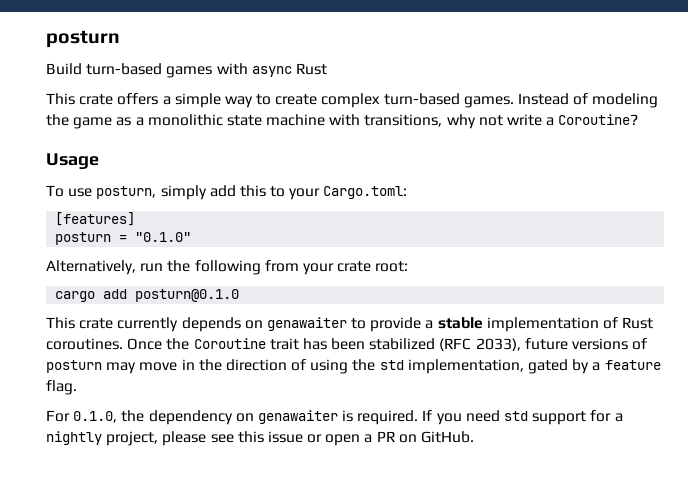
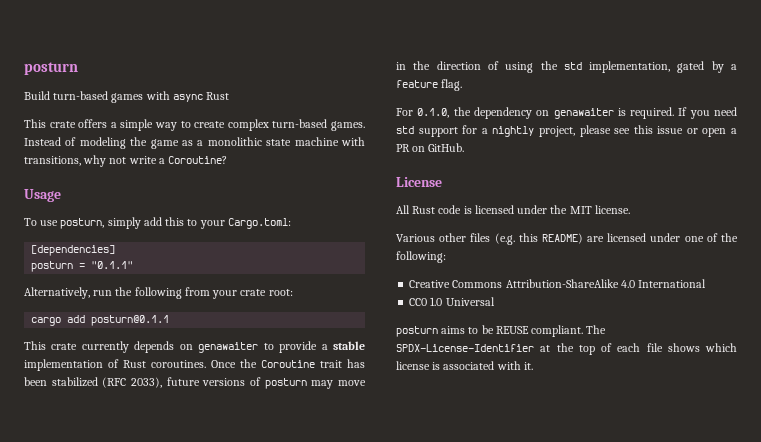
- [features]
+ [dependencies]
- posturn = "0.1.0"
+ posturn = "0.1.1"
- cargo add posturn@0.1.0
+ cargo add posturn@0.1.1
+ License
+ All Rust code is licensed under the MIT license.
+ Various other files (e.g. this README) are licensed under one of the following:
+ Creative Commons Attribution-ShareAlike 4.0 International
+ CC0 1.0 Universal
+ posturn aims to be REUSE compliant. The SPDX-License-Identifier at the top of each file shows which license is associated with it.

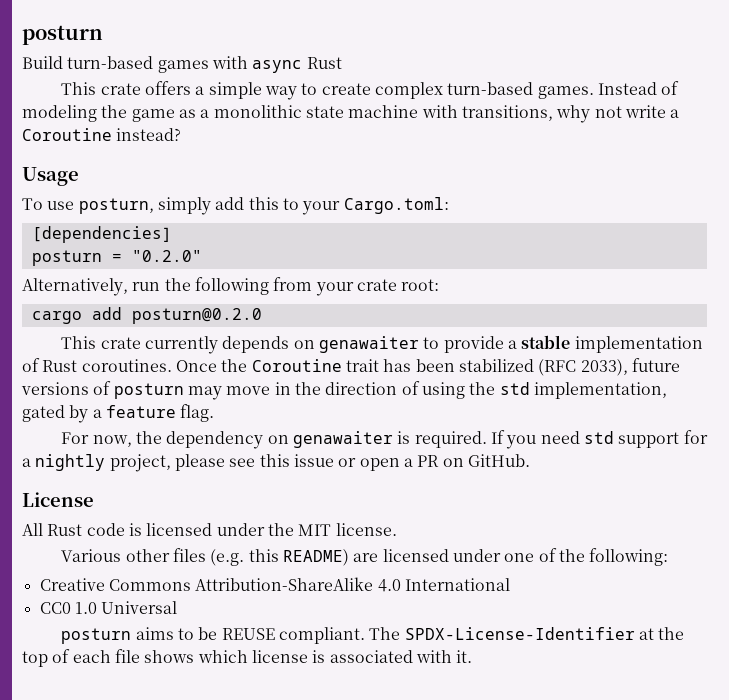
- Instead of modeling the game as a monolithic state machine with transitions, why not write a Coroutine?
+ Instead of modeling the game as a monolithic state machine with transitions, why not write a Coroutine instead?
- posturn = "0.1.1"
+ posturn = "0.2.0"
- cargo add posturn@0.1.1
+ cargo add posturn@0.2.0
- For 0.1.0, the dependency on genawaiter is required.
+ For now, the dependency on genawaiter is required.

